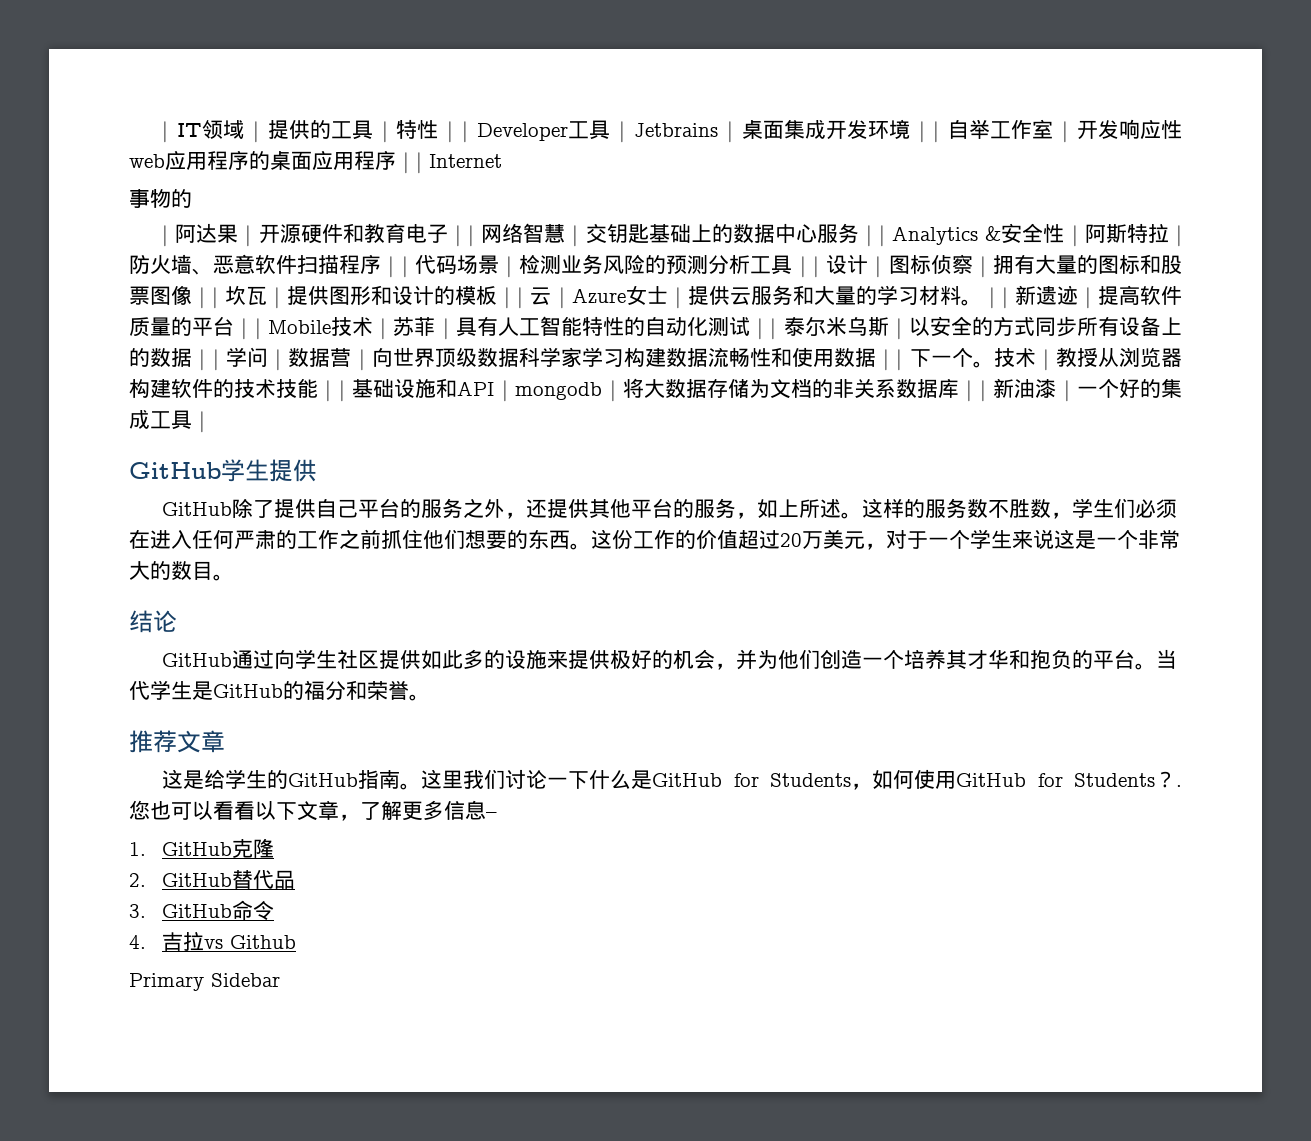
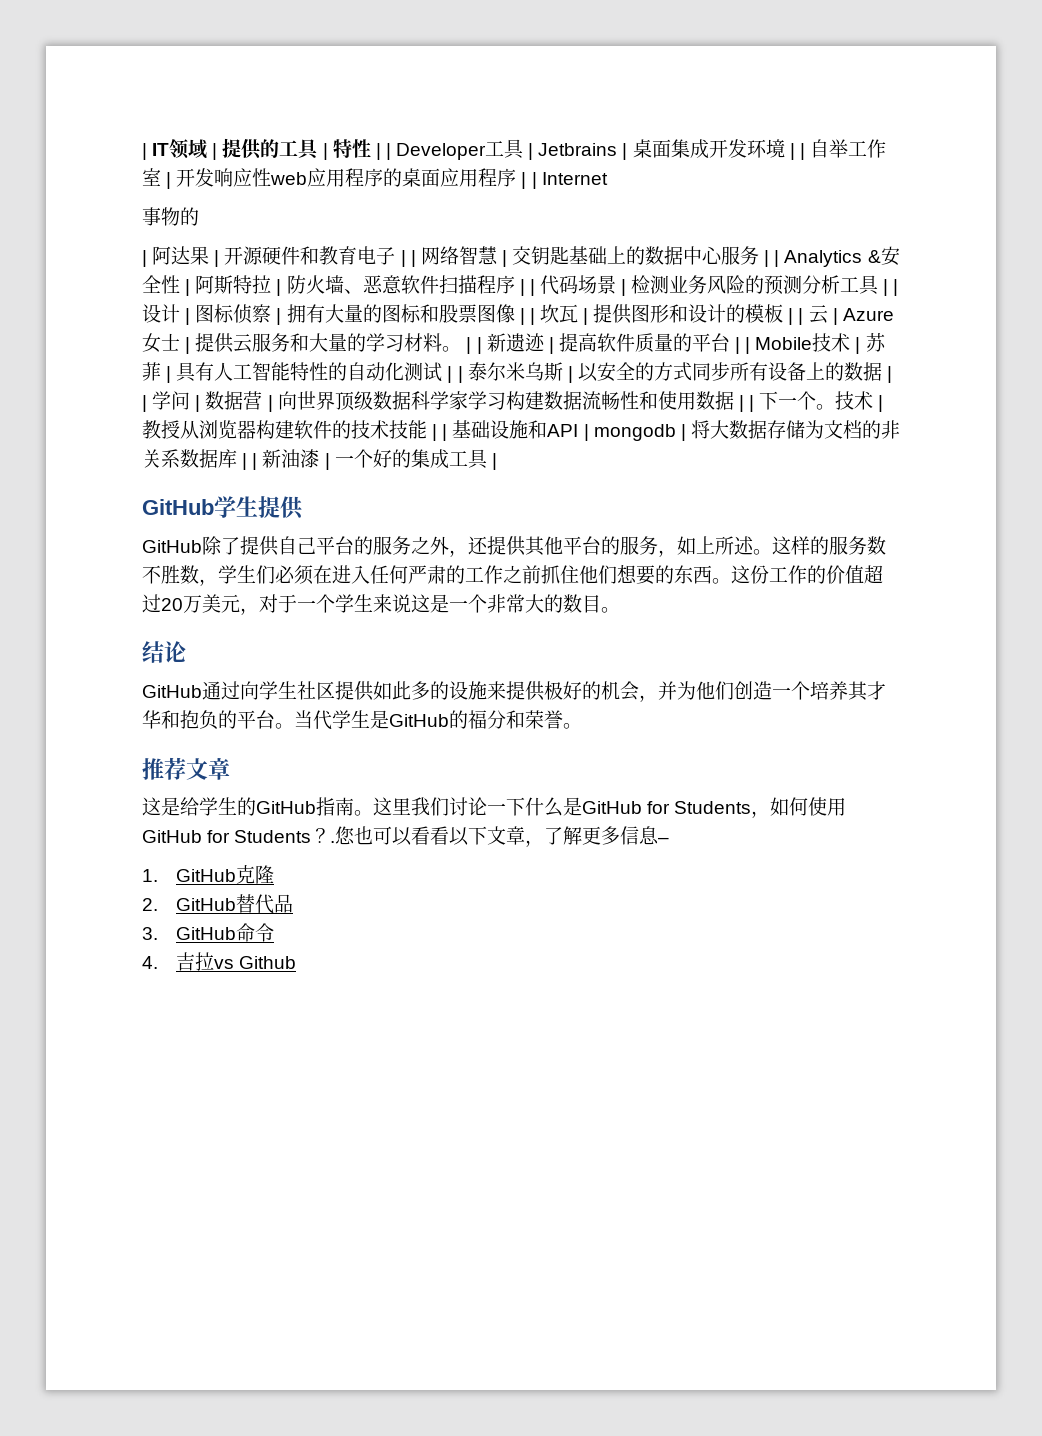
- Primary Sidebar

